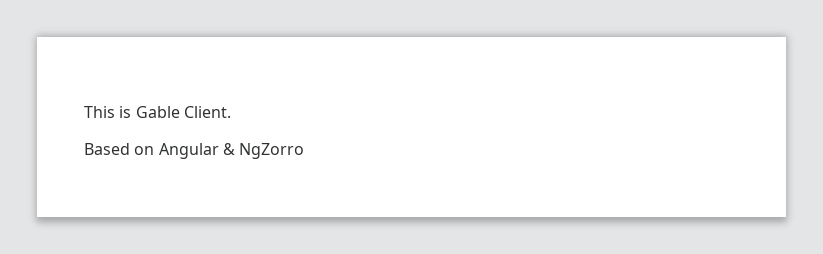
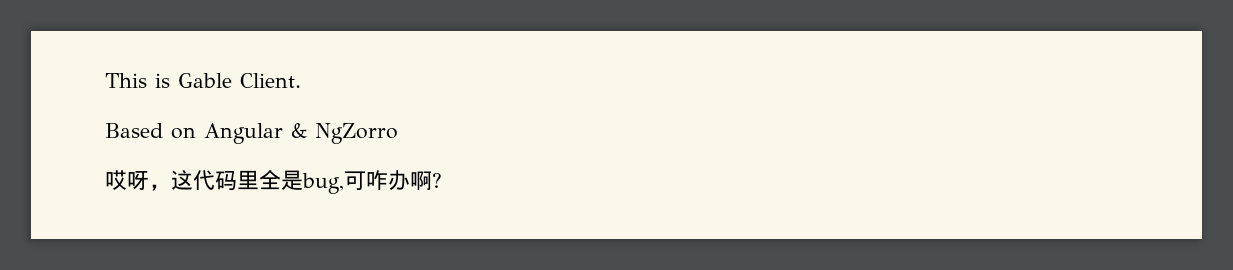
+ 哎呀，这代码里全是bug,可咋办啊?

